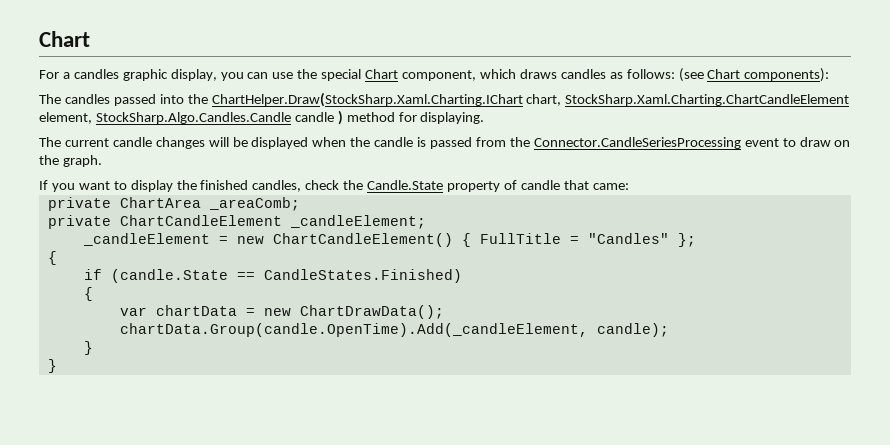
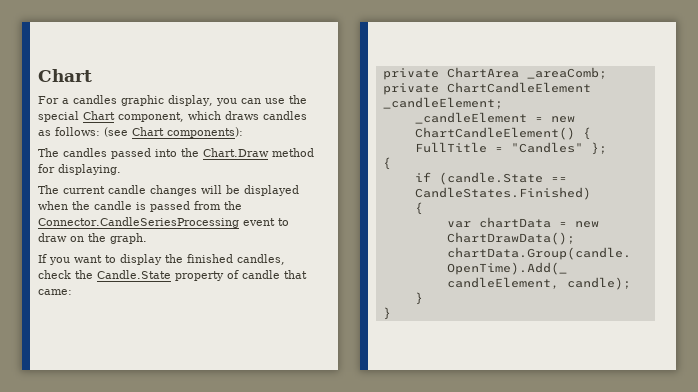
- The candles passed into the ChartHelper.Draw(StockSharp.Xaml.Charting.IChart chart, StockSharp.Xaml.Charting.ChartCandleElement element, StockSharp.Algo.Candles.Candle candle ) method for displaying.
+ The candles passed into the Chart.Draw method for displaying.

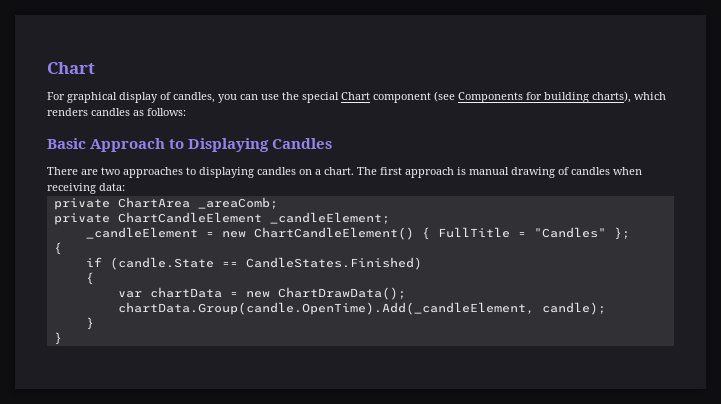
- For a candles graphic display, you can use the special Chart component, which draws candles as follows: (see Chart components):
- The candles passed into the Chart.Draw method for displaying.
- The current candle changes will be displayed when the candle is passed from the Connector.CandleSeriesProcessing event to draw on the graph.
- If you want to display the finished candles, check the Candle.State property of candle that came:
+ For graphical display of candles, you can use the special Chart component (see Components for building charts), which renders candles as follows:
+ Basic Approach to Displaying Candles
+ There are two approaches to displaying candles on a chart. The first approach is manual drawing of candles when receiving data:

